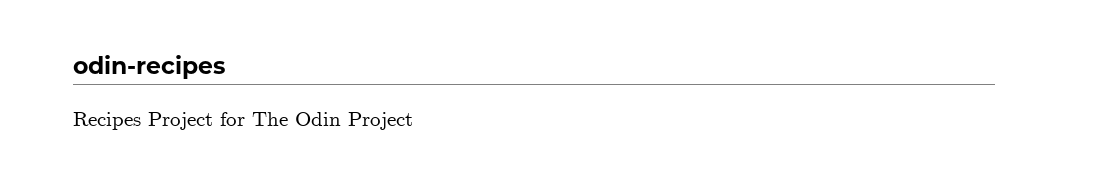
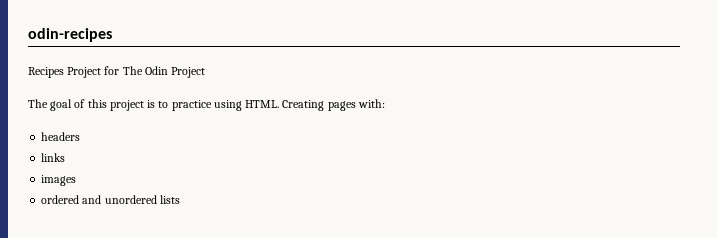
+ The goal of this project is to practice using HTML. Creating pages with:
+ headers
+ links
+ images
+ ordered and unordered lists

